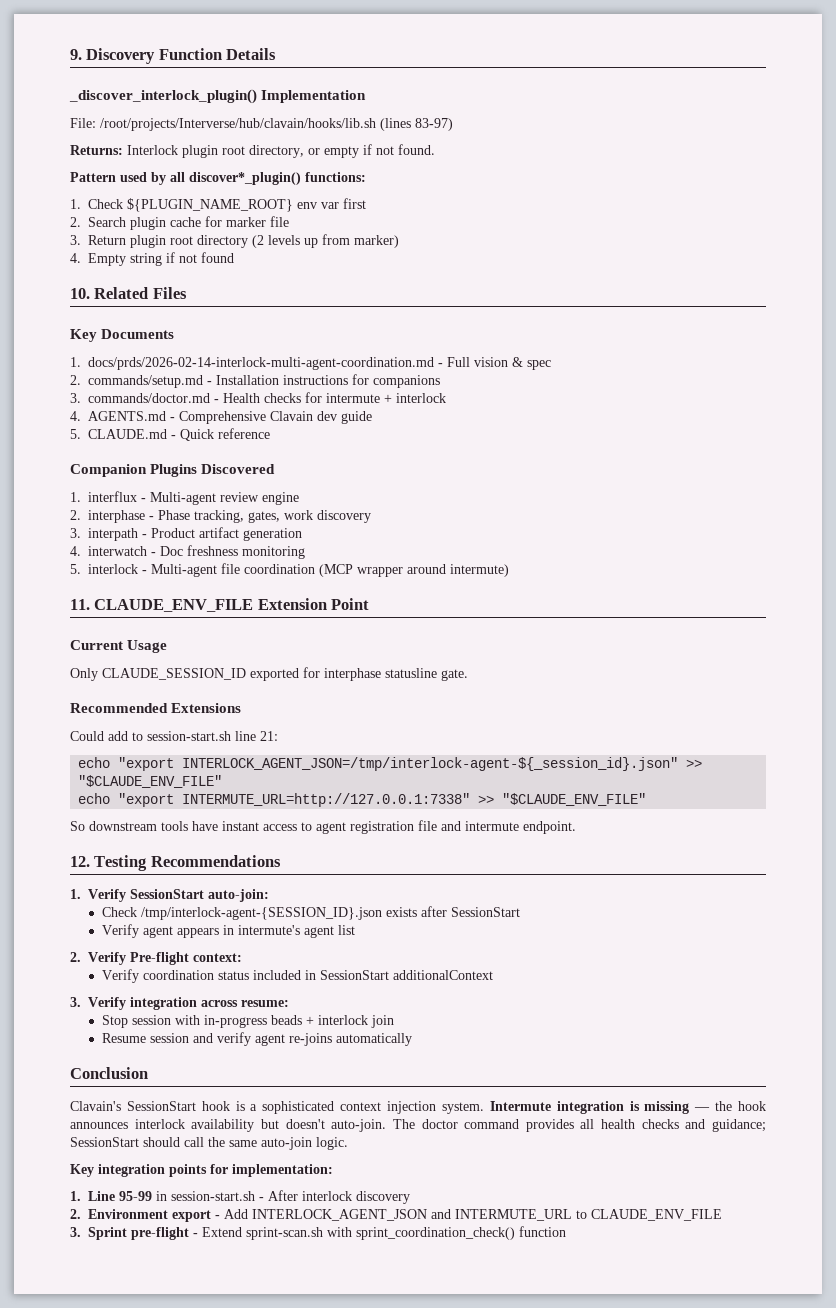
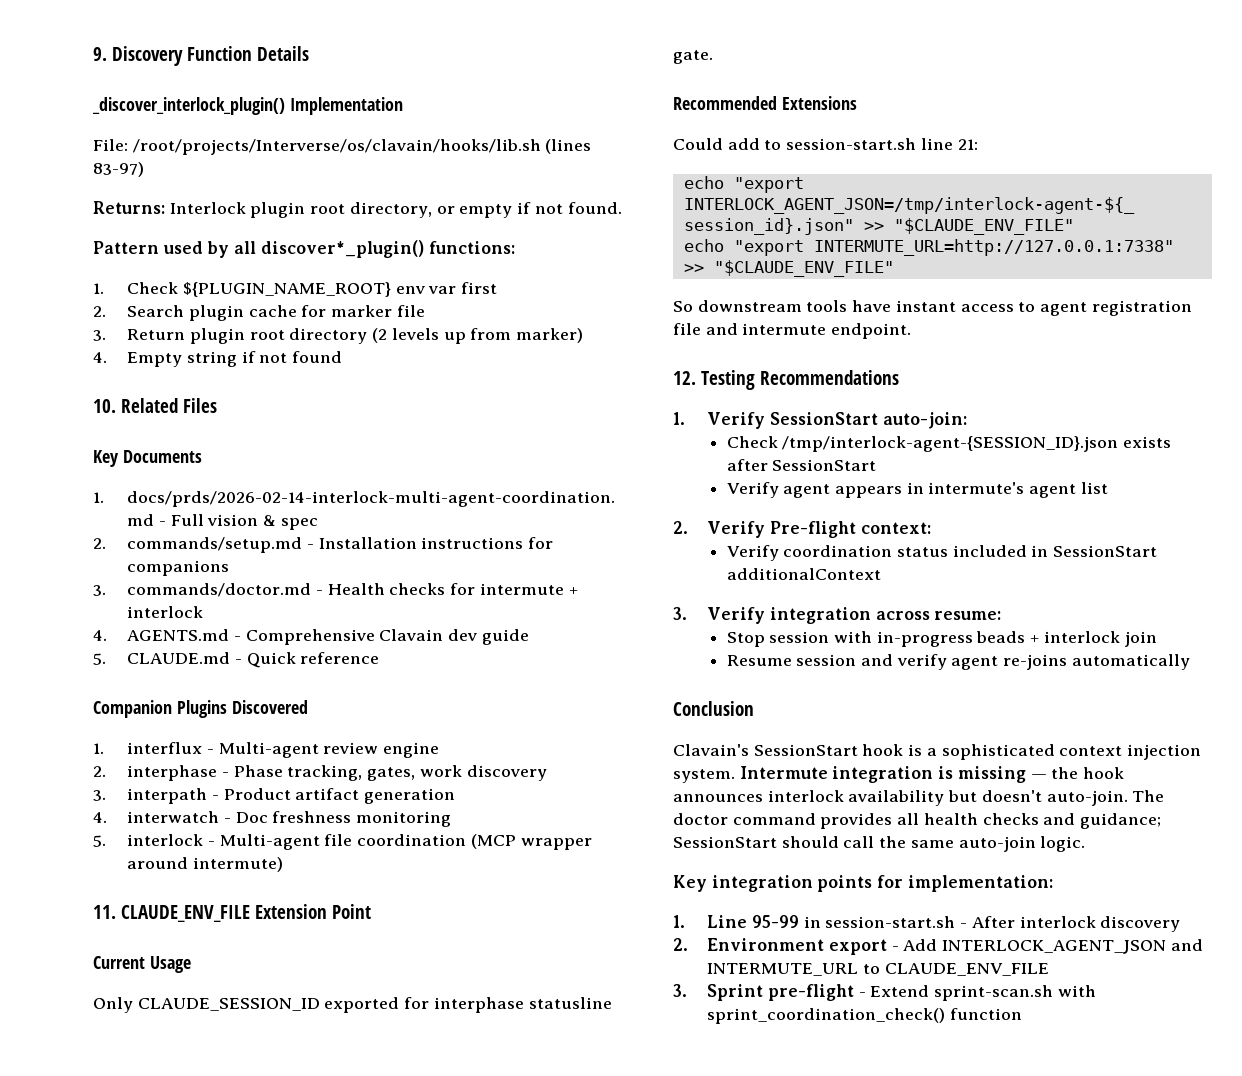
- File: /root/projects/Interverse/hub/clavain/hooks/lib.sh (lines 83-97)
+ File: /root/projects/Interverse/os/clavain/hooks/lib.sh (lines 83-97)

